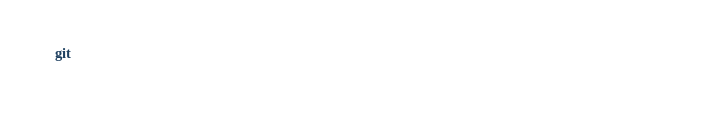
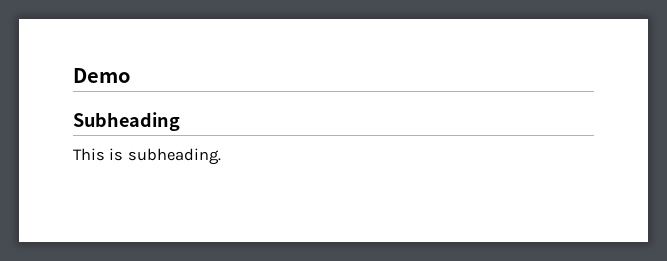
- git
+ Demo
+ Subheading
+ This is subheading.

